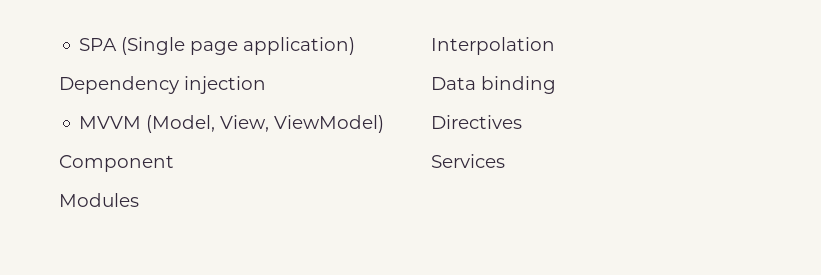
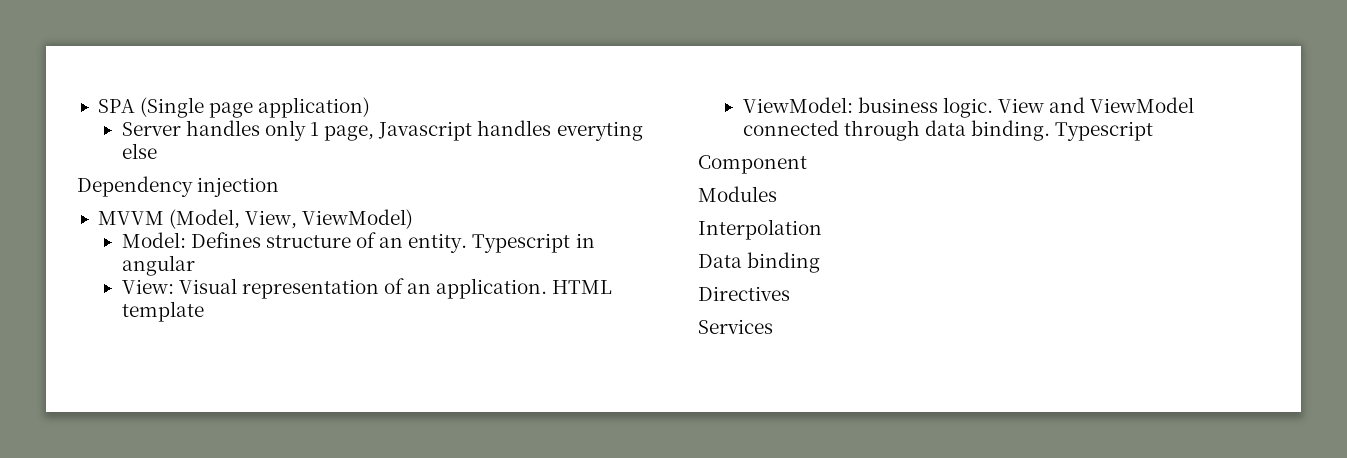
+ Server handles only 1 page, Javascript handles everyting else
+ Model: Defines structure of an entity. Typescript in angular
+ View: Visual representation of an application. HTML template
+ ViewModel: business logic. View and ViewModel connected through data binding. Typescript

